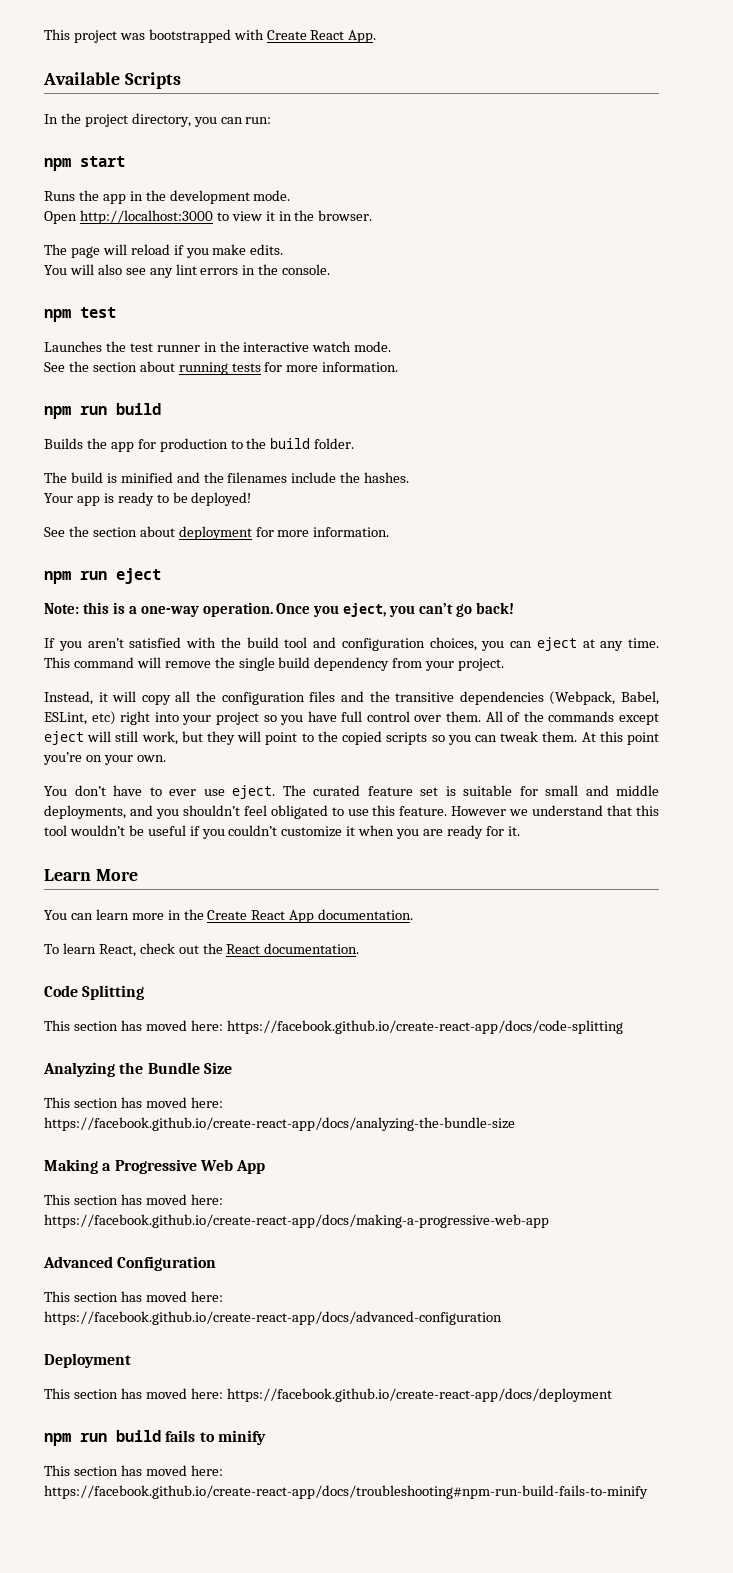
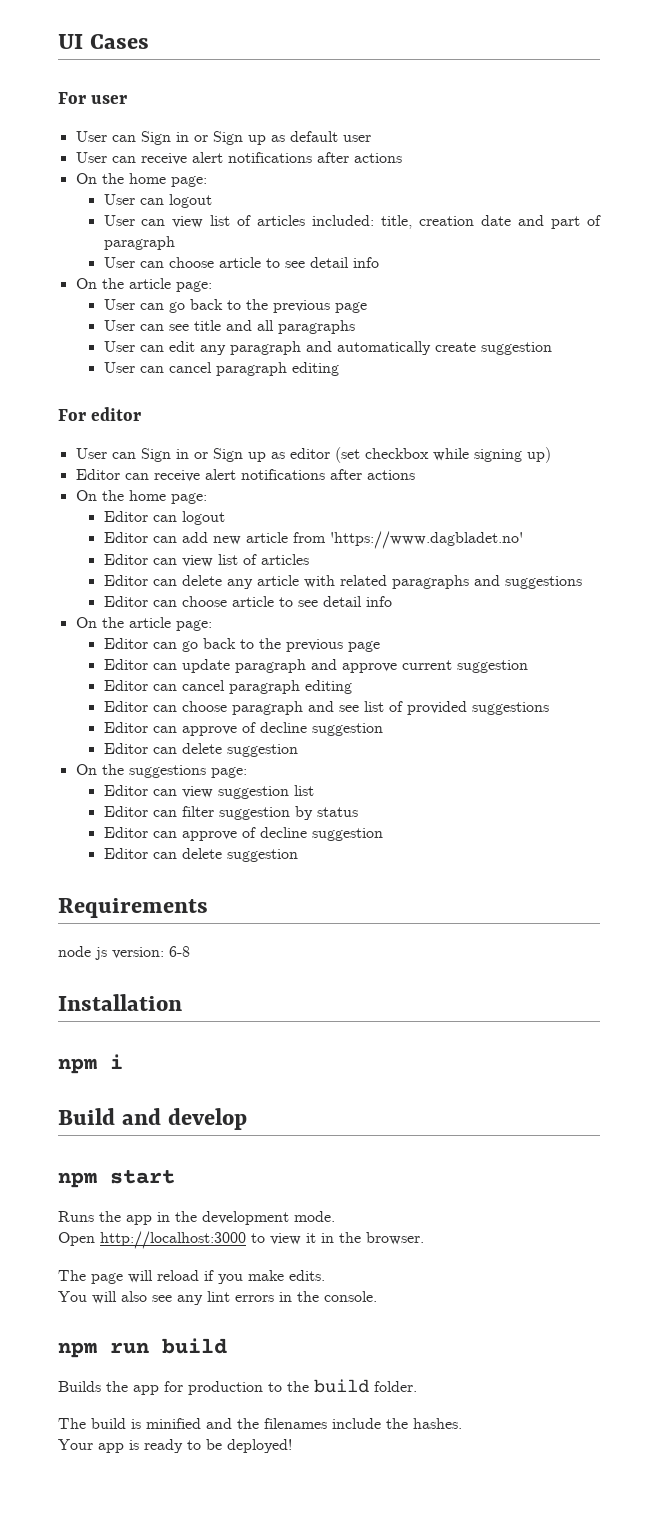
- This project was bootstrapped with Create React App.
- Available Scripts
- In the project directory, you can run:
+ UI Cases
+ For user
+ User can Sign in or Sign up as default user
+ User can receive alert notifications after actions
+ On the home page:
+ User can logout
+ User can view list of articles included: title, creation date and part of paragraph
+ User can choose article to see detail info
+ On the article page:
+ User can go back to the previous page
+ User can see title and all paragraphs
+ User can edit any paragraph and automatically create suggestion
+ User can cancel paragraph editing
+ For editor
+ User can Sign in or Sign up as editor (set checkbox while signing up)
+ Editor can receive alert notifications after actions
+ On the home page:
+ Editor can logout
+ Editor can add new article from 'https://www.dagbladet.no'
+ Editor can view list of articles
+ Editor can delete any article with related paragraphs and suggestions
+ Editor can choose article to see detail info
+ On the article page:
+ Editor can go back to the previous page
+ Editor can update paragraph and approve current suggestion
+ Editor can cancel paragraph editing
+ Editor can choose paragraph and see list of provided suggestions
+ Editor can approve of decline suggestion
+ Editor can delete suggestion
+ On the suggestions page:
+ Editor can view suggestion list
+ Editor can filter suggestion by status
+ Editor can approve of decline suggestion
+ Editor can delete suggestion
+ Requirements
+ node js version: 6-8
+ Installation
+ npm i
+ Build and develop
- npm test
- Launches the test runner in the interactive watch mode.
- See the section about running tests for more information.
- See the section about deployment for more information.
- npm run eject
- Note: this is a one-way operation. Once you eject, you can’t go back!
- If you aren’t satisfied with the build tool and configuration choices, you can eject at any time. This command will remove the single build dependency from your project.
- Instead, it will copy all the configuration files and the transitive dependencies (Webpack, Babel, ESLint, etc) right into your project so you have full control over them. All of the commands except eject will still work, but they will point to the copied scripts so you can tweak them. At this point you’re on your own.
- You don’t have to ever use eject. The curated feature set is suitable for small and middle deployments, and you shouldn’t feel obligated to use this feature. However we understand that this tool wouldn’t be useful if you couldn’t customize it when you are ready for it.
- Learn More
- You can learn more in the Create React App documentation.
- To learn React, check out the React documentation.
- Code Splitting
- This section has moved here: https://facebook.github.io/create-react-app/docs/code-splitting
- Analyzing the Bundle Size
- This section has moved here: https://facebook.github.io/create-react-app/docs/analyzing-the-bundle-size
- Making a Progressive Web App
- This section has moved here: https://facebook.github.io/create-react-app/docs/making-a-progressive-web-app
- Advanced Configuration
- This section has moved here: https://facebook.github.io/create-react-app/docs/advanced-configuration
- Deployment
- This section has moved here: https://facebook.github.io/create-react-app/docs/deployment
- npm run build fails to minify
- This section has moved here: https://facebook.github.io/create-react-app/docs/troubleshooting#npm-run-build-fails-to-minify

